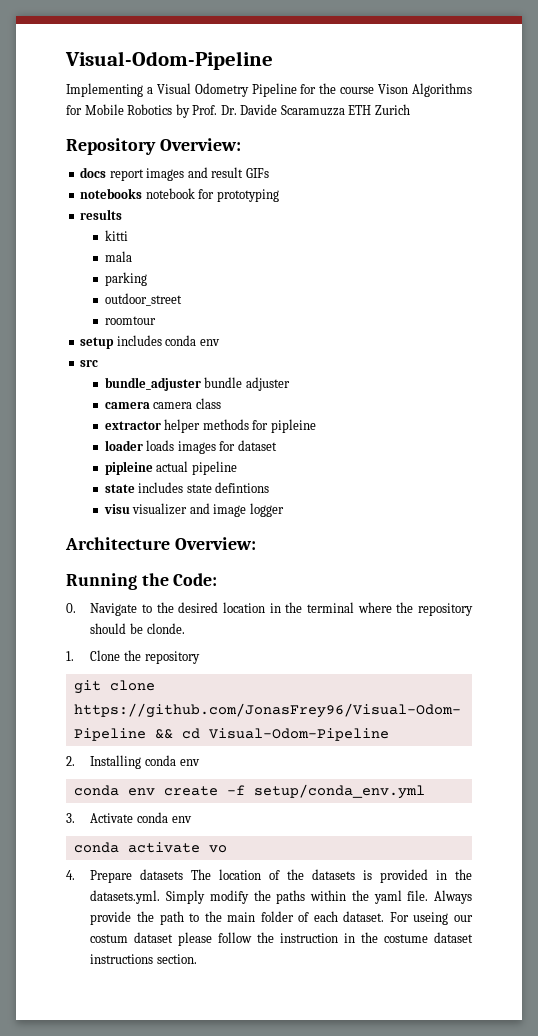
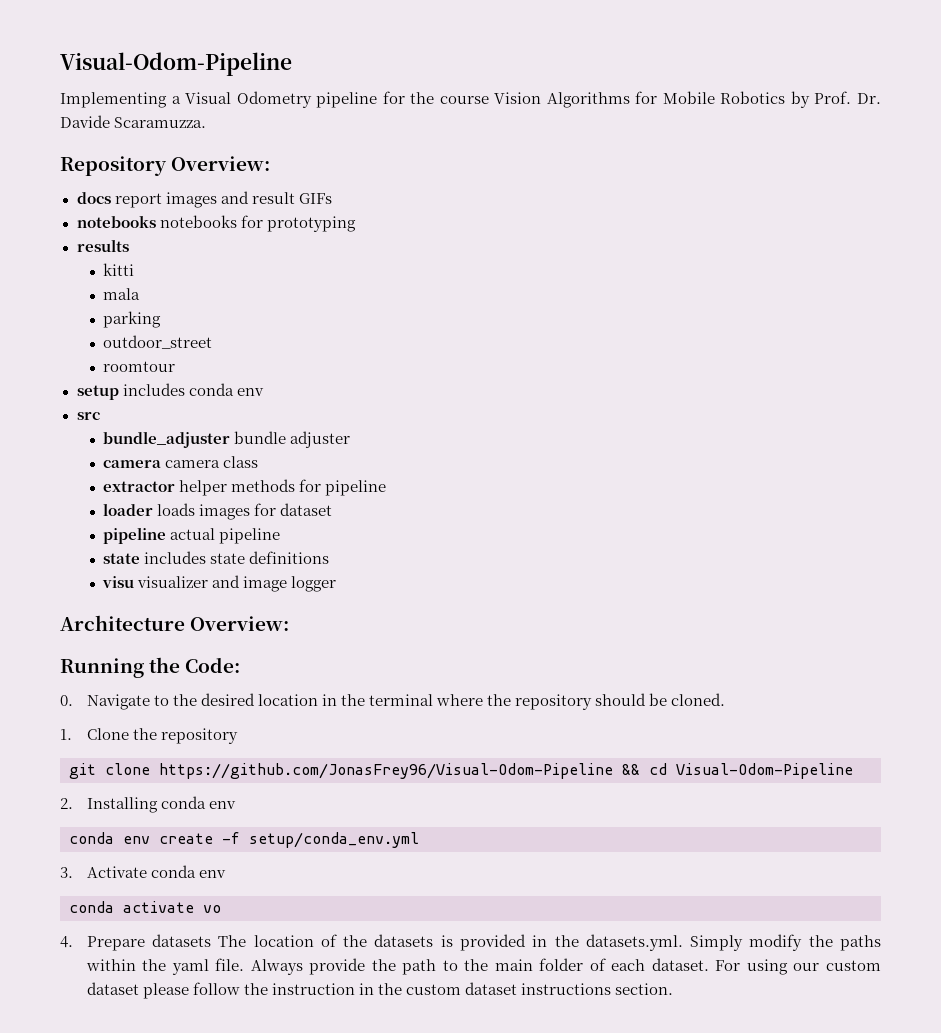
- Implementing a Visual Odometry Pipeline for the course Vison Algorithms for Mobile Robotics by Prof. Dr. Davide Scaramuzza ETH Zurich
+ Implementing a Visual Odometry pipeline for the course Vision Algorithms for Mobile Robotics by Prof. Dr. Davide Scaramuzza.
- notebooks notebook for prototyping
+ notebooks notebooks for prototyping
- extractor helper methods for pipleine
+ extractor helper methods for pipeline
- pipleine actual pipeline
+ pipeline actual pipeline
- state includes state defintions
+ state includes state definitions
- 0. Navigate to the desired location in the terminal where the repository should be clonde.
+ 0. Navigate to the desired location in the terminal where the repository should be cloned.
- For useing our costum dataset please follow the instruction in the costume dataset instructions section.
+ For using our custom dataset please follow the instruction in the custom dataset instructions section.

